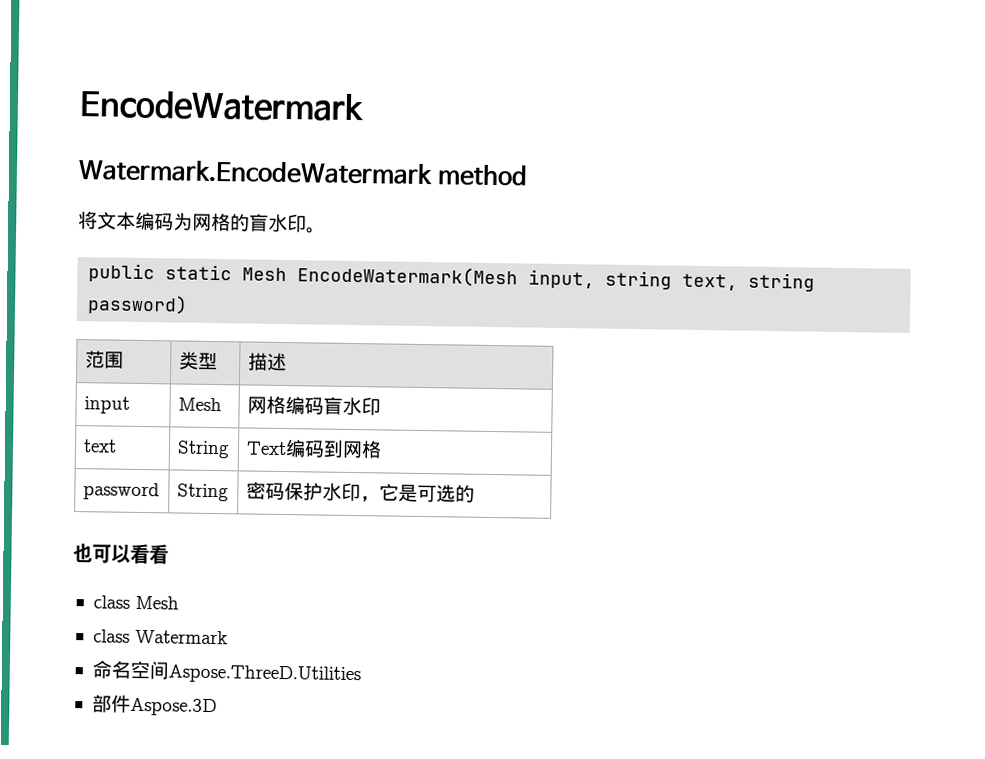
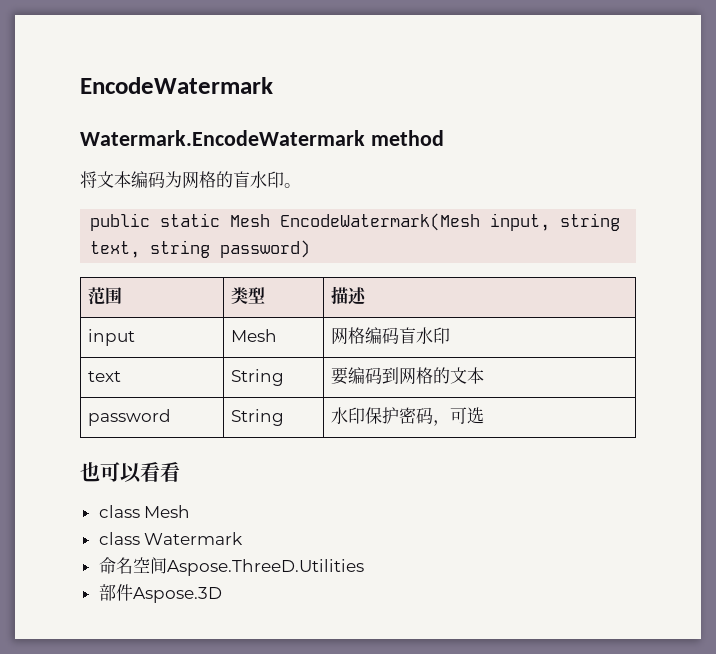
- text | String | Text编码到网格
+ text | String | 要编码到网格的文本
- password | String | 密码保护水印，它是可选的
+ password | String | 水印保护密码，可选

